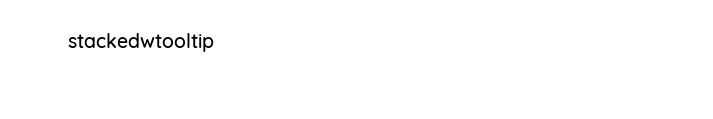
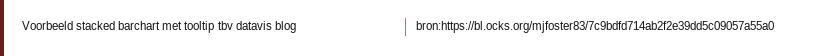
- stackedwtooltip
+ Voorbeeld stacked barchart met tooltip tbv datavis blog bron:https://bl.ocks.org/mjfoster83/7c9bdfd714ab2f2e39dd5c09057a55a0

